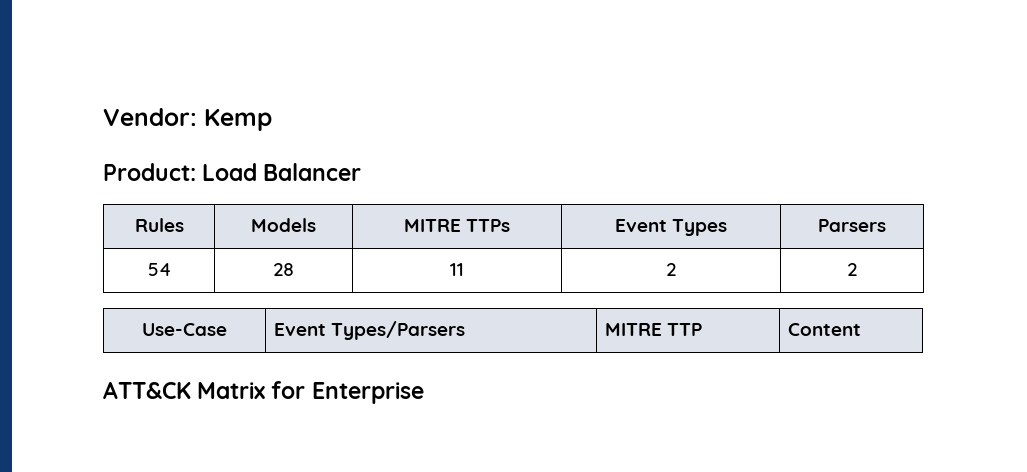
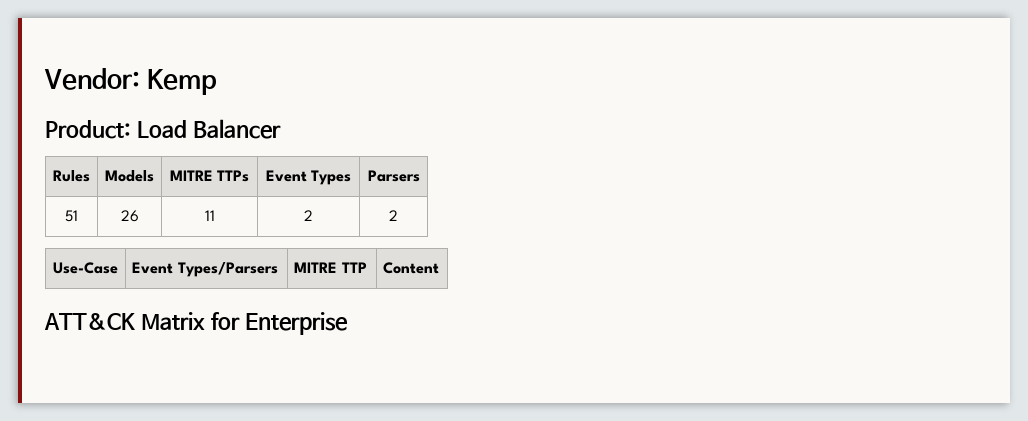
- 54 | 28 | 11 | 2 | 2
+ 51 | 26 | 11 | 2 | 2

